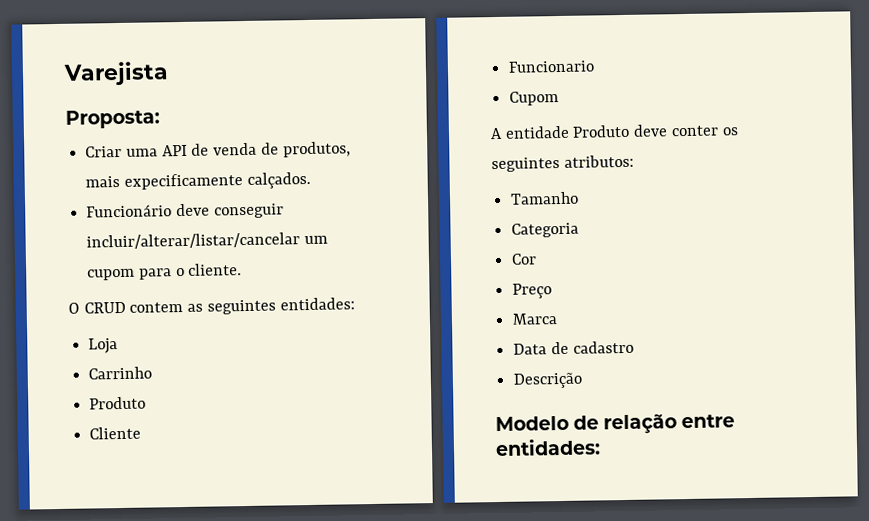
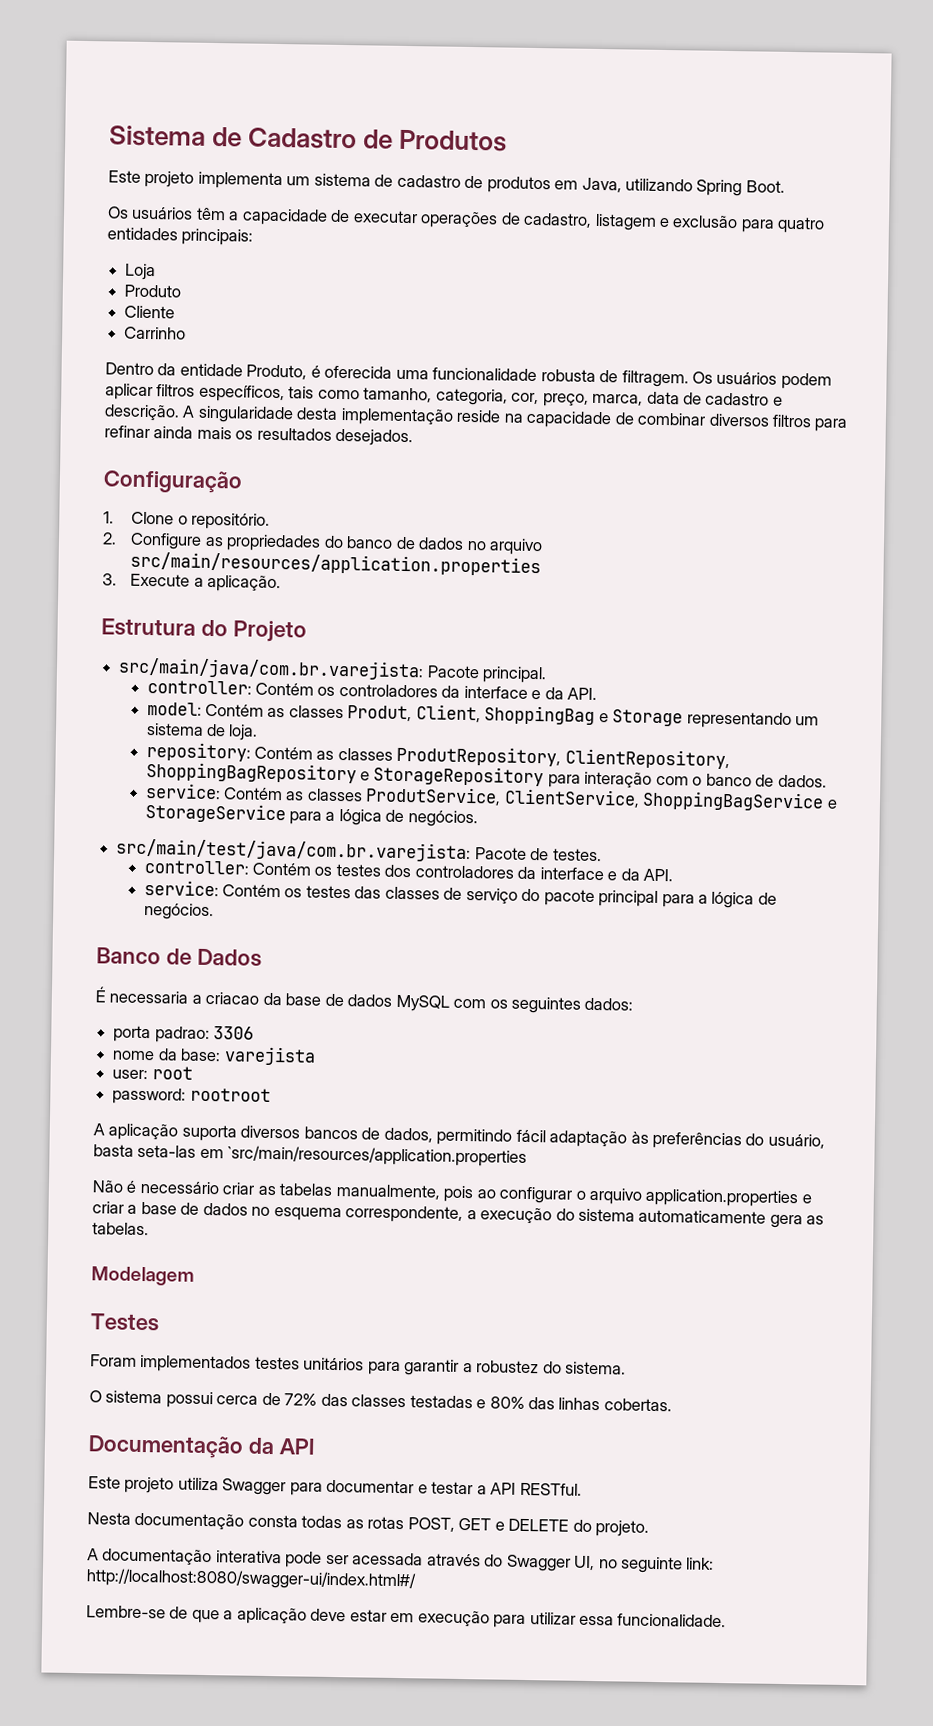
- Varejista
- Proposta:
- Criar uma API de venda de produtos, mais expecificamente calçados.
- Funcionário deve conseguir incluir/alterar/listar/cancelar um cupom para o cliente.
- O CRUD contem as seguintes entidades:
+ Sistema de Cadastro de Produtos
+ Este projeto implementa um sistema de cadastro de produtos em Java, utilizando Spring Boot.
+ Os usuários têm a capacidade de executar operações de cadastro, listagem e exclusão para quatro entidades principais:
- Carrinho
- Funcionario
- Cupom
- A entidade Produto deve conter os seguintes atributos:
- Tamanho
- Categoria
- Cor
- Preço
- Marca
- Data de cadastro
- Descrição
- Modelo de relação entre entidades:
+ Carrinho
+ Dentro da entidade Produto, é oferecida uma funcionalidade robusta de filtragem. Os usuários podem aplicar filtros específicos, tais como tamanho, categoria, cor, preço, marca, data de cadastro e descrição. A singularidade desta implementação reside na capacidade de combinar diversos filtros para refinar ainda mais os resultados desejados.
+ Configuração
+ 1. Clone o repositório.
+ 2. Configure as propriedades do banco de dados no arquivo src/main/resources/application.properties
+ 3. Execute a aplicação.
+ Estrutura do Projeto
+ src/main/java/com.br.varejista: Pacote principal.
+ controller: Contém os controladores da interface e da API.
+ model: Contém as classes Produt, Client, ShoppingBag e Storage representando um sistema de loja.
+ repository: Contém as classes ProdutRepository, ClientRepository, ShoppingBagRepository e StorageRepository para interação com o banco de dados.
+ service: Contém as classes ProdutService, ClientService, ShoppingBagService e StorageService para a lógica de negócios.
+ src/main/test/java/com.br.varejista: Pacote de testes.
+ controller: Contém os testes dos controladores da interface e da API.
+ service: Contém os testes das classes de serviço do pacote principal para a lógica de negócios.
+ Banco de Dados
+ É necessaria a criacao da base de dados MySQL com os seguintes dados:
+ porta padrao: 3306
+ nome da base: varejista
+ user: root
+ password: rootroot
+ A aplicação suporta diversos bancos de dados, permitindo fácil adaptação às preferências do usuário, basta seta-las em `src/main/resources/application.properties
+ Não é necessário criar as tabelas manualmente, pois ao configurar o arquivo application.properties e criar a base de dados no esquema correspondente, a execução do sistema automaticamente gera as tabelas.
+ Modelagem
+ Testes
+ Foram implementados testes unitários para garantir a robustez do sistema.
+ O sistema possui cerca de 72% das classes testadas e 80% das linhas cobertas.
+ Documentação da API
+ Este projeto utiliza Swagger para documentar e testar a API RESTful.
+ Nesta documentação consta todas as rotas POST, GET e DELETE do projeto.
+ A documentação interativa pode ser acessada através do Swagger UI, no seguinte link: http://localhost:8080/swagger-ui/index.html#/
+ Lembre-se de que a aplicação deve estar em execução para utilizar essa funcionalidade.

